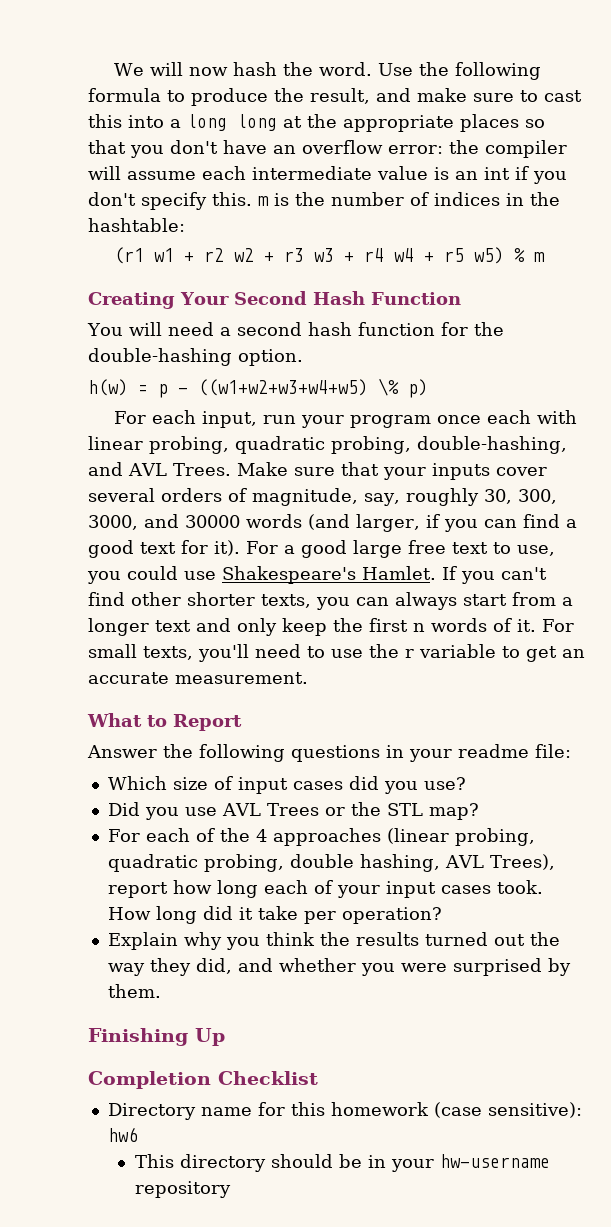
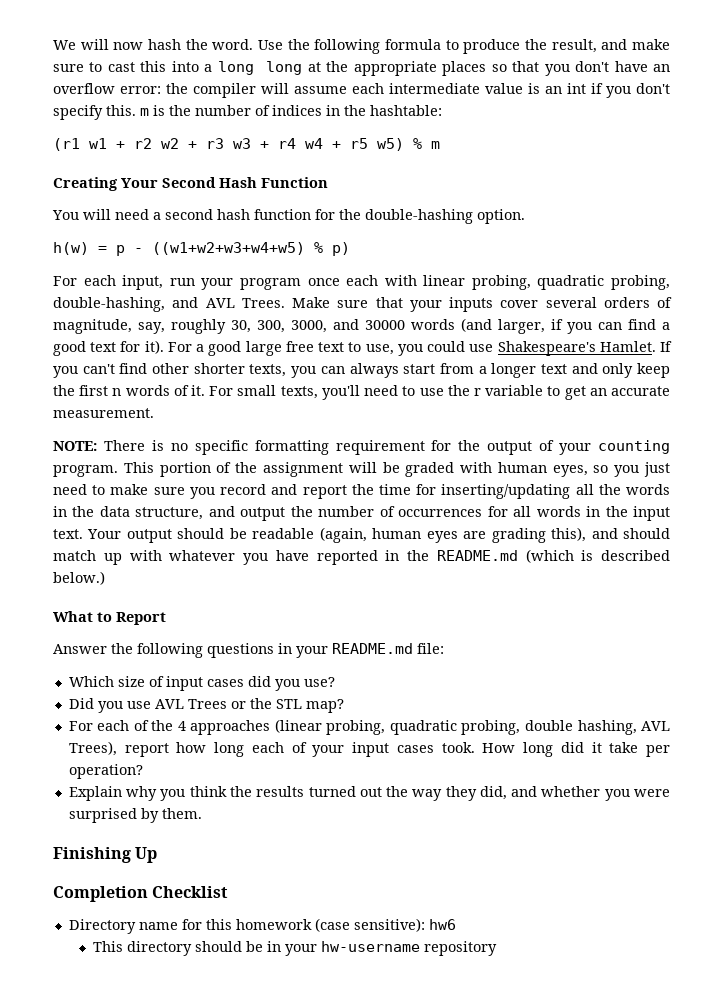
- h(w) = p - ((w1+w2+w3+w4+w5) \% p)
+ h(w) = p - ((w1+w2+w3+w4+w5) % p)
+ NOTE: There is no specific formatting requirement for the output of your counting program. This portion of the assignment will be graded with human eyes, so you just need to make sure you record and report the time for inserting/updating all the words in the data structure, and output the number of occurrences for all words in the input text. Your output should be readable (again, human eyes are grading this), and should match up with whatever you have reported in the README.md (which is described below.)
- Answer the following questions in your readme file:
+ Answer the following questions in your README.md file:

